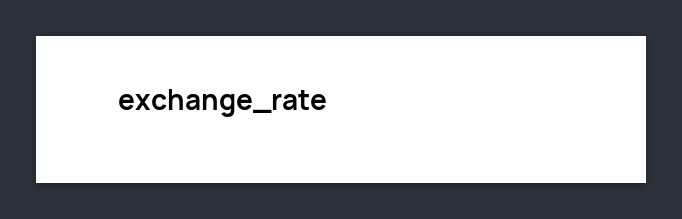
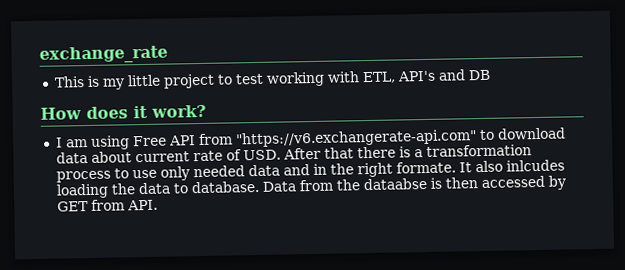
+ This is my little project to test working with ETL, API's and DB
+ How does it work?
+ I am using Free API from "https://v6.exchangerate-api.com" to download data about current rate of USD. After that there is a transformation process to use only needed data and in the right formate. It also inlcudes loading the data to database. Data from the dataabse is then accessed by GET from API.

